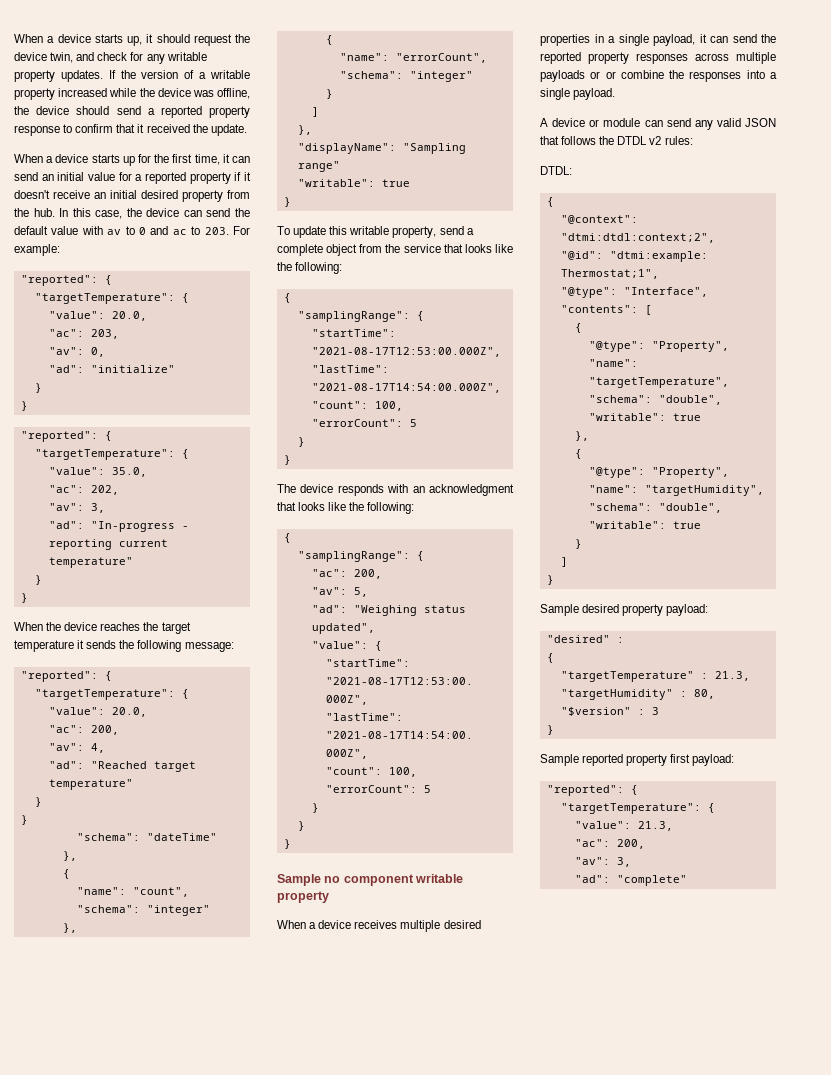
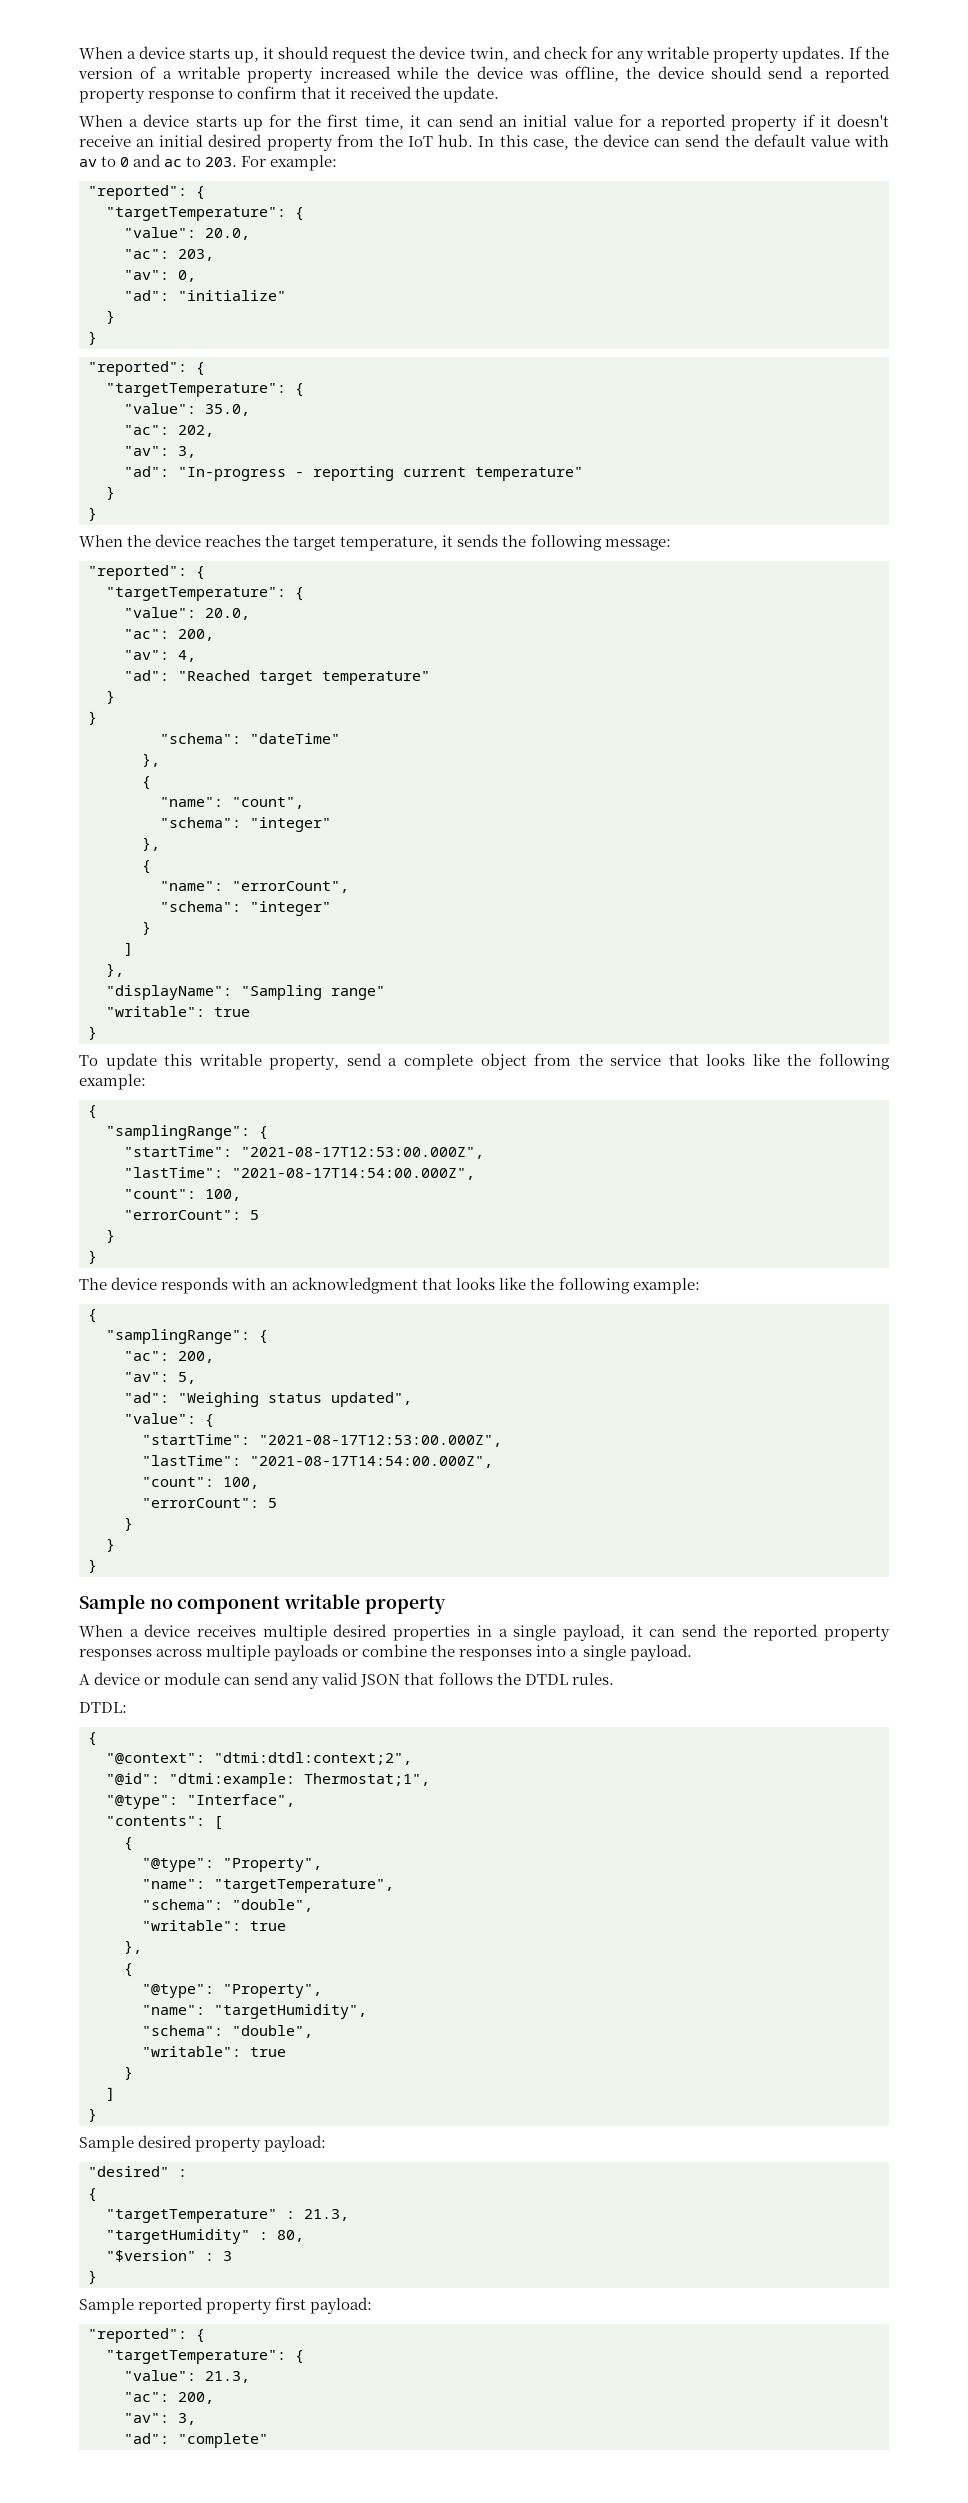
- When a device starts up for the first time, it can send an initial value for a reported property if it doesn't receive an initial desired property from the hub.
+ When a device starts up for the first time, it can send an initial value for a reported property if it doesn't receive an initial desired property from the IoT hub.
- When the device reaches the target temperature it sends the following message:
+ When the device reaches the target temperature, it sends the following message:
- To update this writable property, send a complete object from the service that looks like the following:
+ To update this writable property, send a complete object from the service that looks like the following example:
- The device responds with an acknowledgment that looks like the following:
+ The device responds with an acknowledgment that looks like the following example:
- When a device receives multiple desired properties in a single payload, it can send the reported property responses across multiple payloads or or combine the responses into a single payload.
+ When a device receives multiple desired properties in a single payload, it can send the reported property responses across multiple payloads or combine the responses into a single payload.
- A device or module can send any valid JSON that follows the DTDL v2 rules:
+ A device or module can send any valid JSON that follows the DTDL rules.

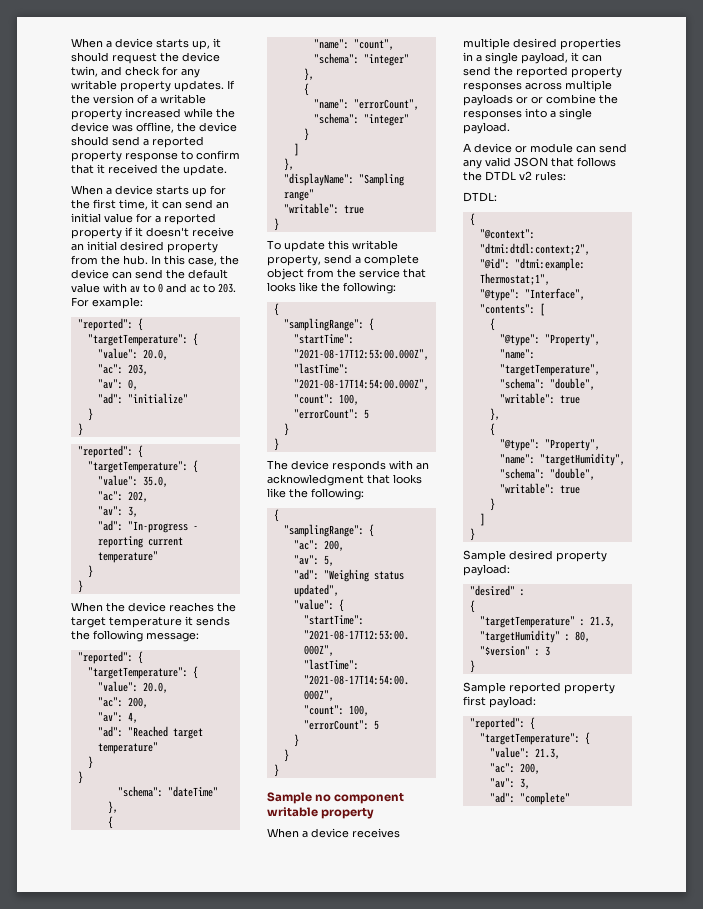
- When a device starts up for the first time, it can send an initial value for a reported property if it doesn't receive an initial desired property from the IoT hub.
+ When a device starts up for the first time, it can send an initial value for a reported property if it doesn't receive an initial desired property from the hub.
- When the device reaches the target temperature, it sends the following message:
+ When the device reaches the target temperature it sends the following message:
- To update this writable property, send a complete object from the service that looks like the following example:
+ To update this writable property, send a complete object from the service that looks like the following:
- The device responds with an acknowledgment that looks like the following example:
+ The device responds with an acknowledgment that looks like the following:
- When a device receives multiple desired properties in a single payload, it can send the reported property responses across multiple payloads or combine the responses into a single payload.
+ When a device receives multiple desired properties in a single payload, it can send the reported property responses across multiple payloads or or combine the responses into a single payload.
- A device or module can send any valid JSON that follows the DTDL rules.
+ A device or module can send any valid JSON that follows the DTDL v2 rules:

